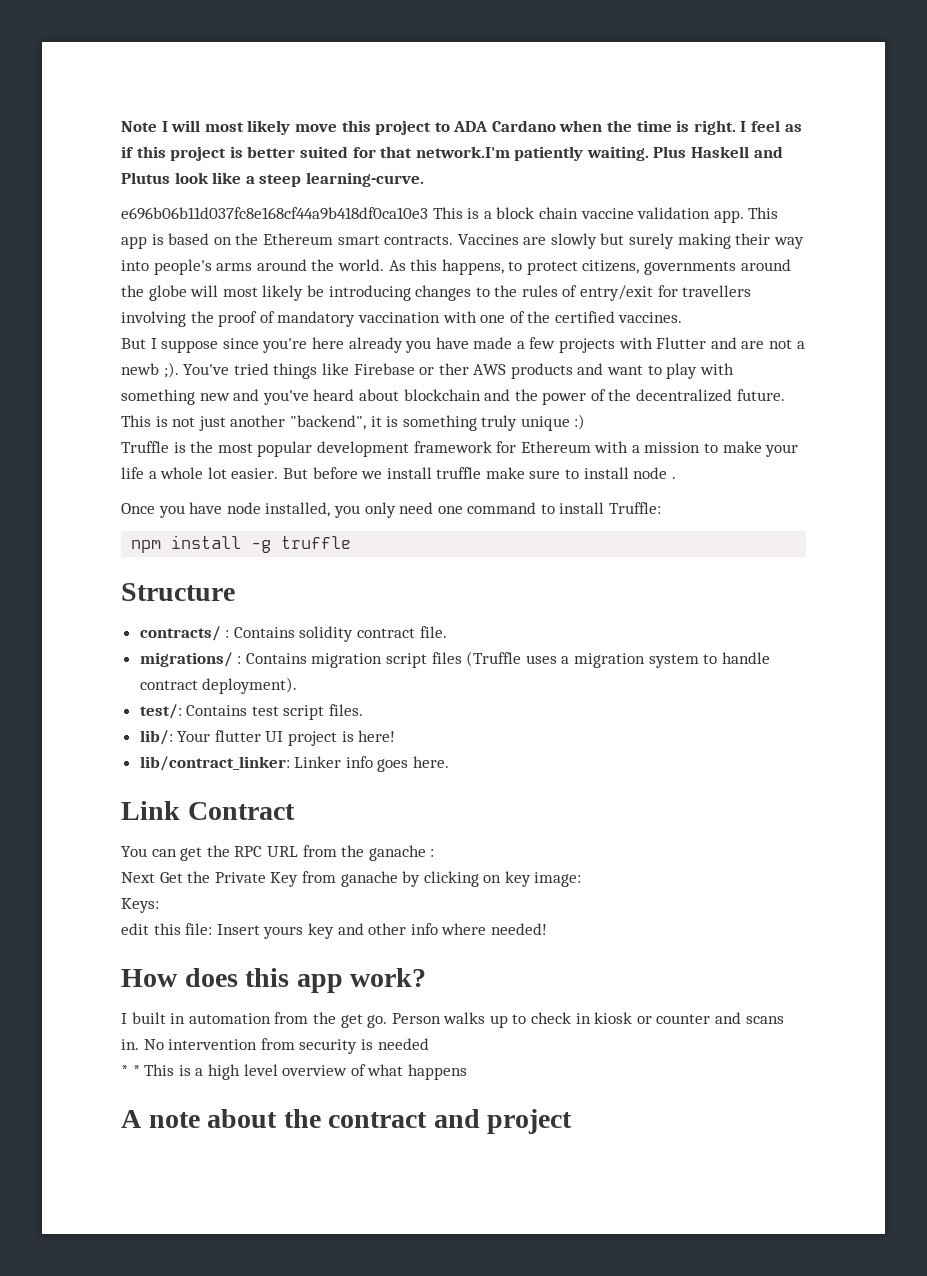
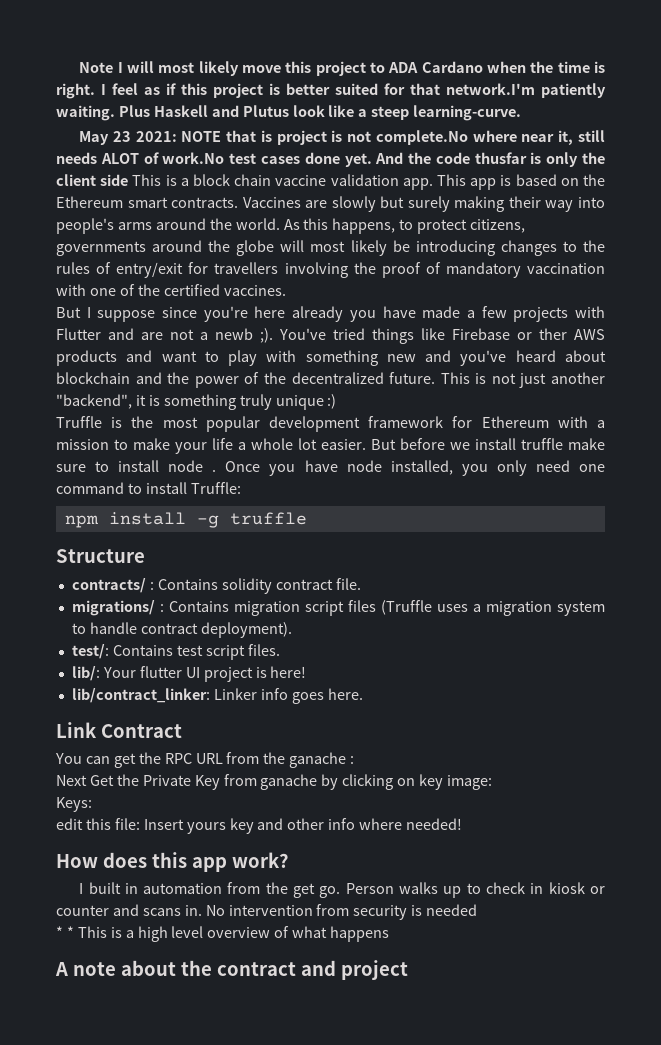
- e696b06b11d037fc8e168cf44a9b418df0ca10e3 This is a block chain vaccine validation app.
+ May 23 2021: NOTE that is project is not complete.No where near it, still needs ALOT of work.No test cases done yet. And the code thusfar is only the client side This is a block chain vaccine validation app.
- But before we install truffle make sure to install node .
- Once you have node installed, you only need one command to install Truffle:
+ But before we install truffle make sure to install node . Once you have node installed, you only need one command to install Truffle:

